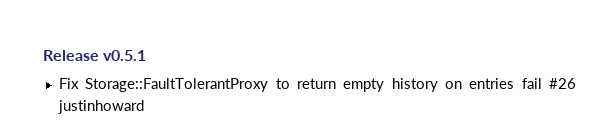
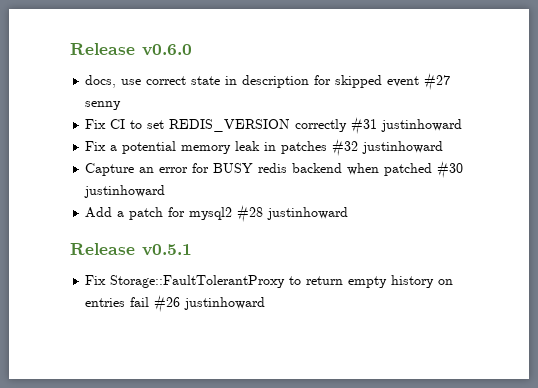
+ Release v0.6.0
+ docs, use correct state in description for skipped event #27 senny
+ Fix CI to set REDIS_VERSION correctly #31 justinhoward
+ Fix a potential memory leak in patches #32 justinhoward
+ Capture an error for BUSY redis backend when patched #30 justinhoward
+ Add a patch for mysql2 #28 justinhoward

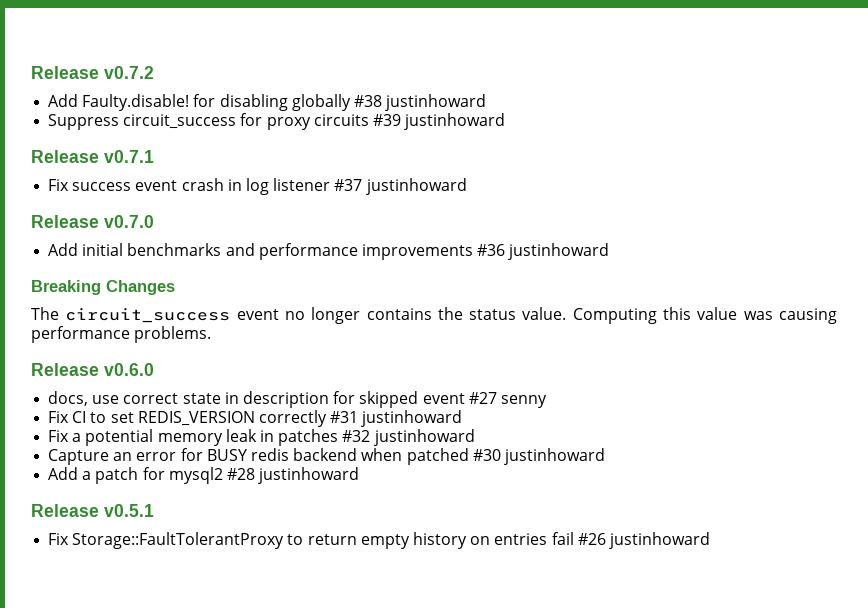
+ Release v0.7.2
+ Add Faulty.disable! for disabling globally #38 justinhoward
+ Suppress circuit_success for proxy circuits #39 justinhoward
+ Release v0.7.1
+ Fix success event crash in log listener #37 justinhoward
+ Release v0.7.0
+ Add initial benchmarks and performance improvements #36 justinhoward
+ Breaking Changes
+ The circuit_success event no longer contains the status value. Computing this value was causing performance problems.

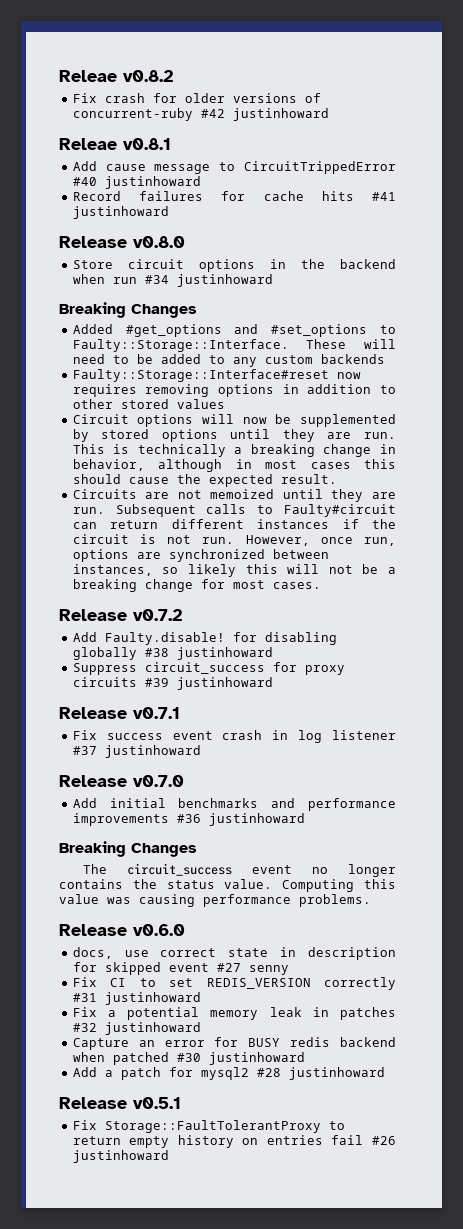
+ Releae v0.8.2
+ Fix crash for older versions of concurrent-ruby #42 justinhoward
+ Releae v0.8.1
+ Add cause message to CircuitTrippedError #40 justinhoward
+ Record failures for cache hits #41 justinhoward
+ Release v0.8.0
+ Store circuit options in the backend when run #34 justinhoward
+ Breaking Changes
+ Added #get_options and #set_options to Faulty::Storage::Interface. These will need to be added to any custom backends
+ Faulty::Storage::Interface#reset now requires removing options in addition to other stored values
+ Circuit options will now be supplemented by stored options until they are run. This is technically a breaking change in behavior, although in most cases this should cause the expected result.
+ Circuits are not memoized until they are run. Subsequent calls to Faulty#circuit can return different instances if the circuit is not run. However, once run, options are synchronized between instances, so likely this will not be a breaking change for most cases.

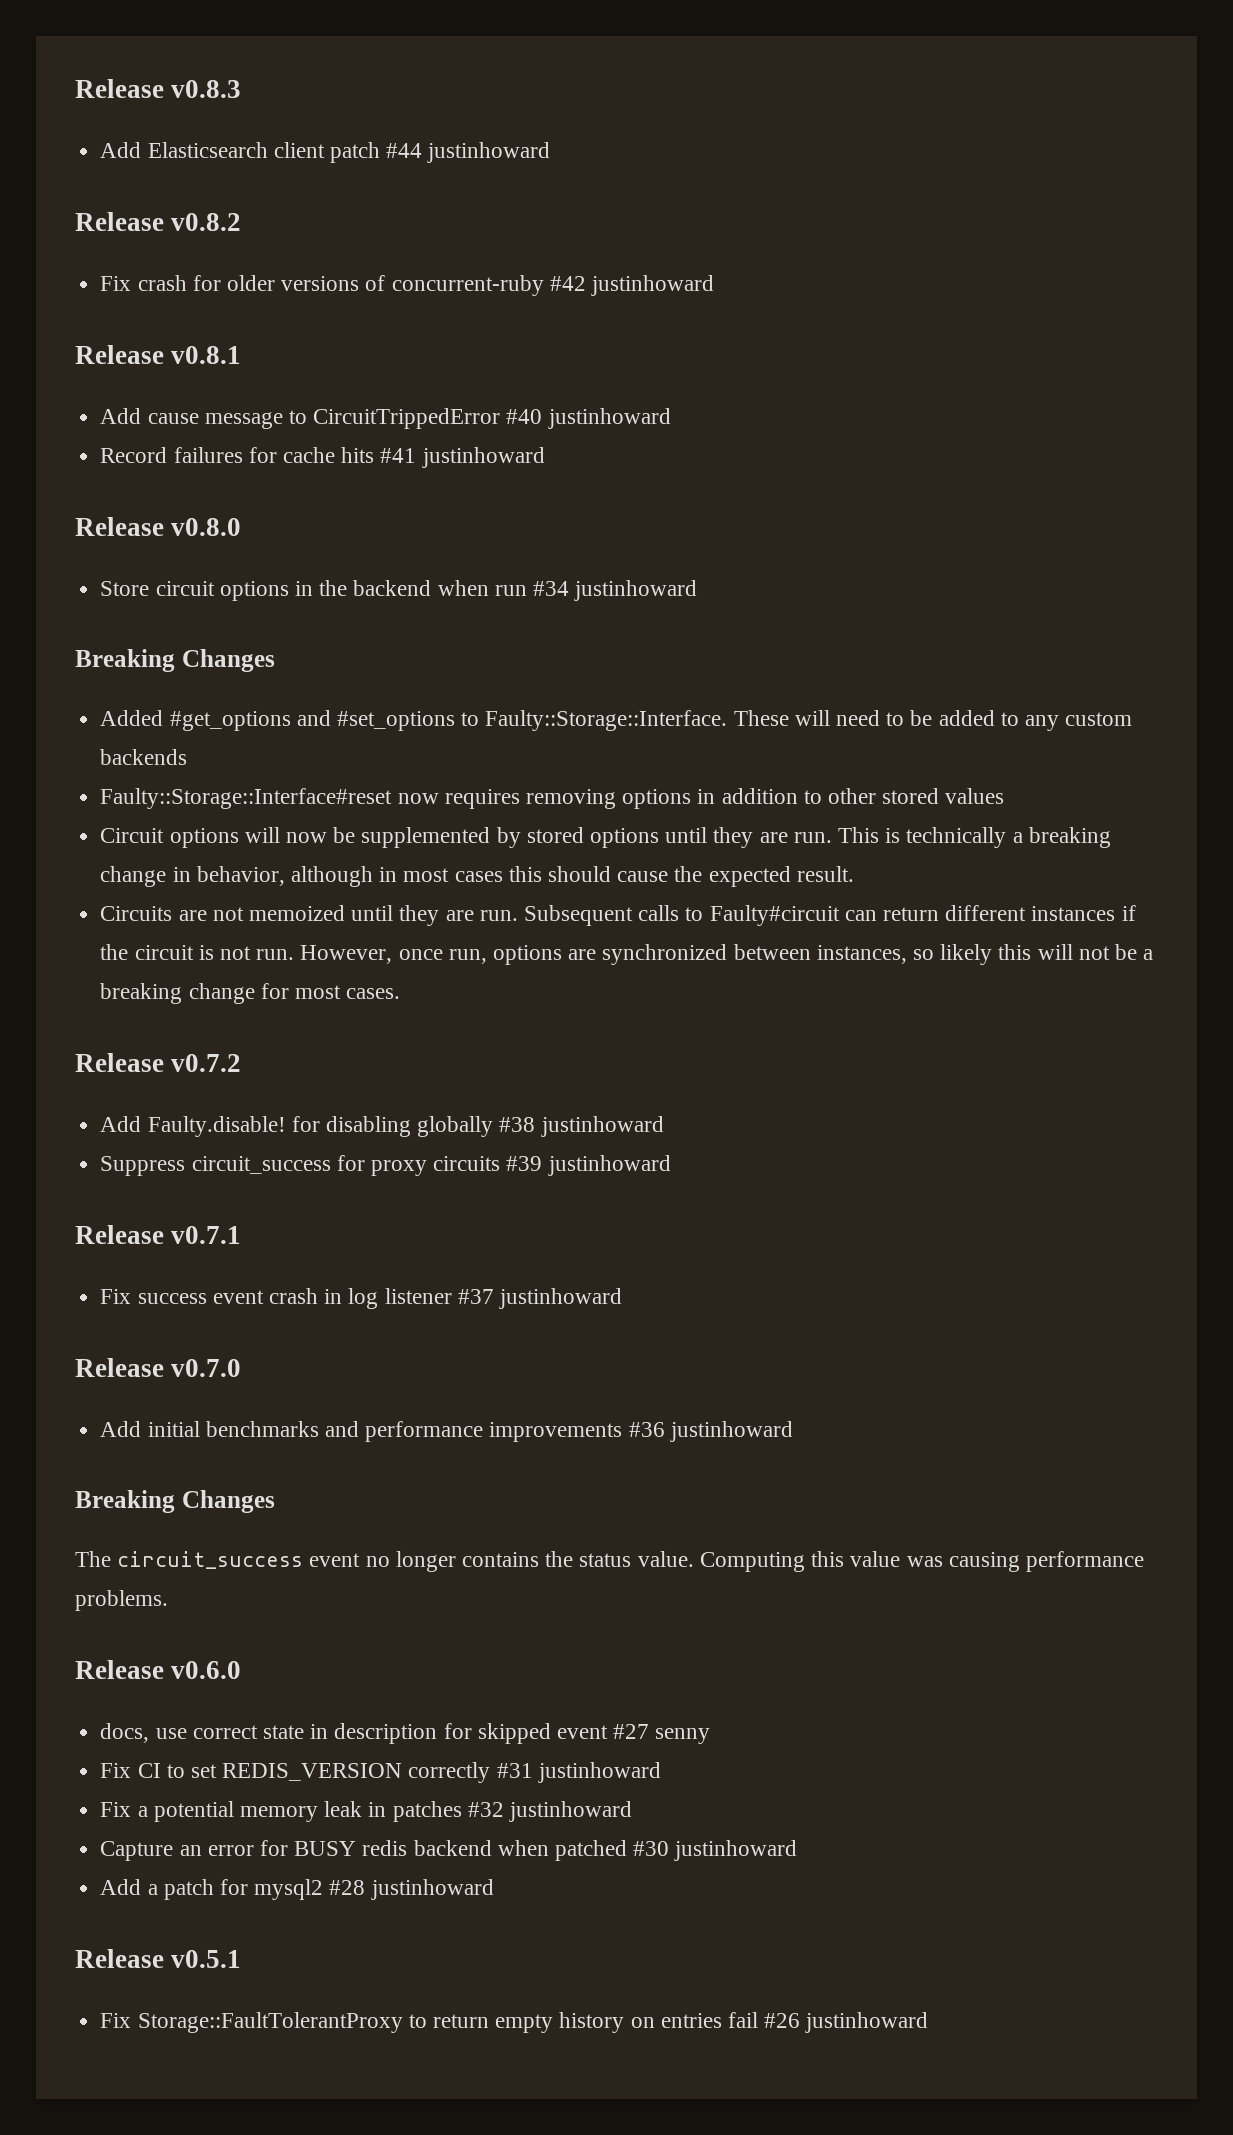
- Releae v0.8.2
+ Release v0.8.3
+ Add Elasticsearch client patch #44 justinhoward
+ Release v0.8.2
- Releae v0.8.1
+ Release v0.8.1

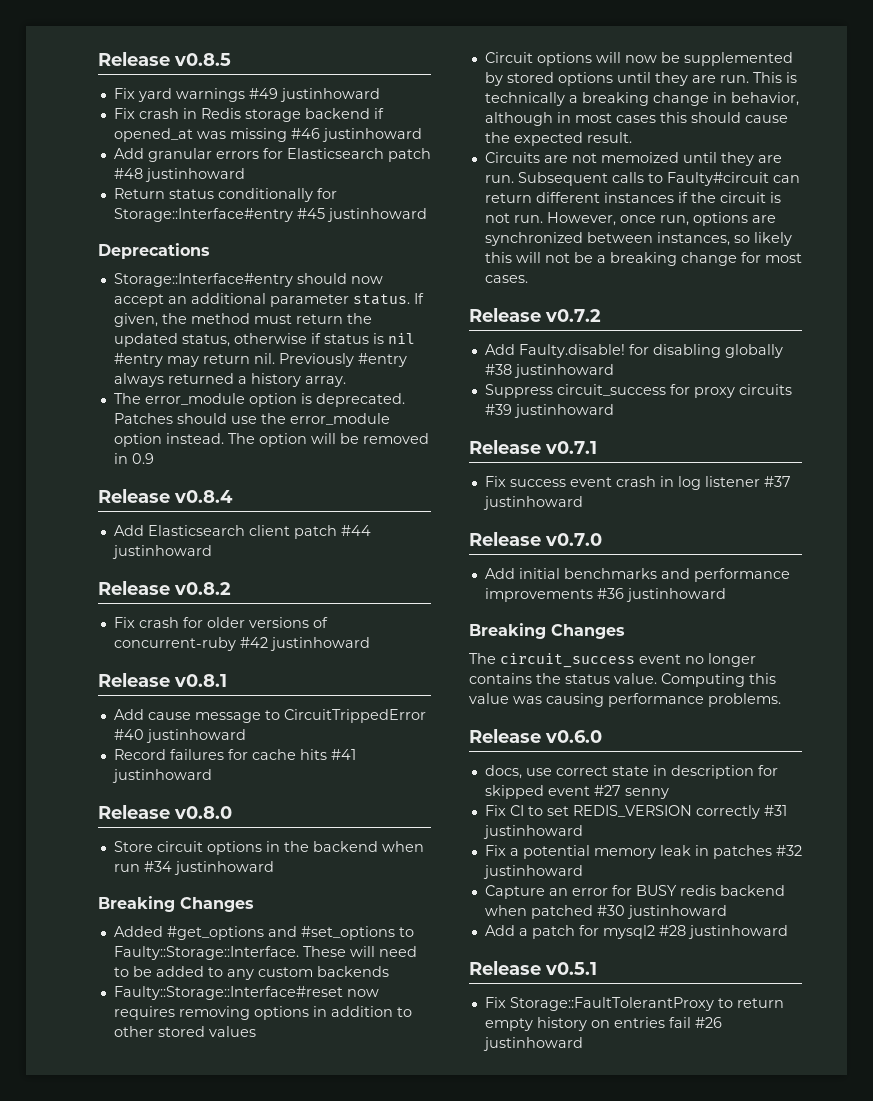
- Release v0.8.3
+ Release v0.8.5
+ Fix yard warnings #49 justinhoward
+ Fix crash in Redis storage backend if opened_at was missing #46 justinhoward
+ Add granular errors for Elasticsearch patch #48 justinhoward
+ Return status conditionally for Storage::Interface#entry #45 justinhoward
+ Deprecations
+ Storage::Interface#entry should now accept an additional parameter status. If given, the method must return the updated status, otherwise if status is nil #entry may return nil. Previously #entry always returned a history array.
+ The error_module option is deprecated. Patches should use the error_module option instead. The option will be removed in 0.9
+ Release v0.8.4

